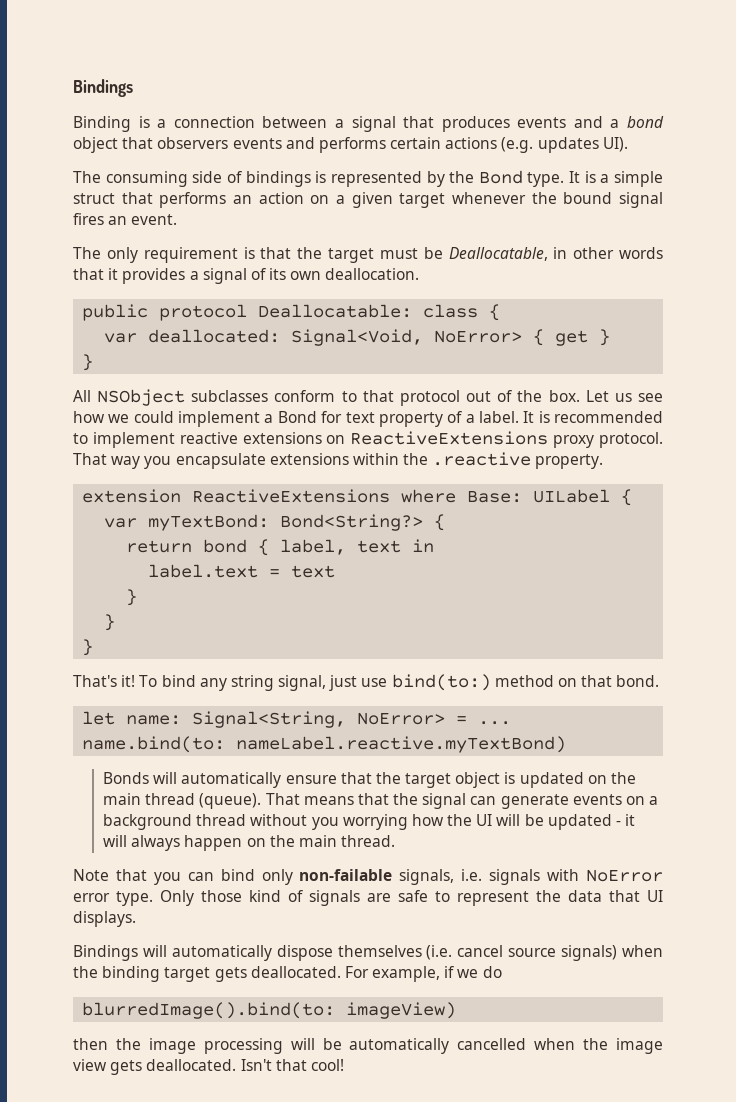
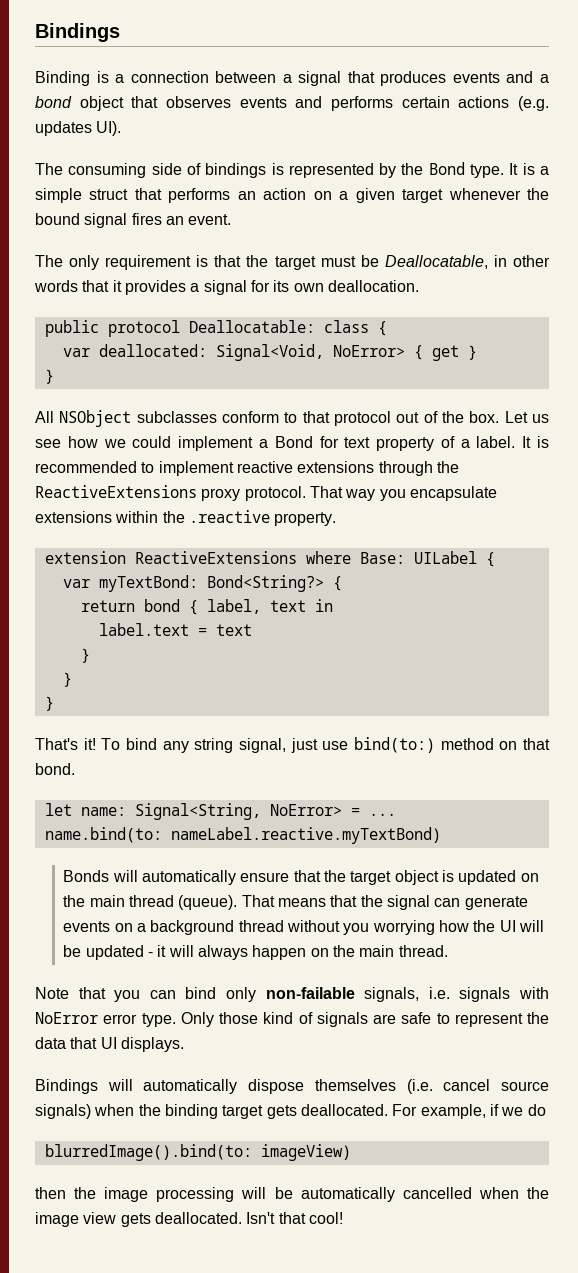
- Binding is a connection between a signal that produces events and a bond object that observers events and performs certain actions (e.g. updates UI).
+ Binding is a connection between a signal that produces events and a bond object that observes events and performs certain actions (e.g. updates UI).
- The only requirement is that the target must be Deallocatable, in other words that it provides a signal of its own deallocation.
+ The only requirement is that the target must be Deallocatable, in other words that it provides a signal for its own deallocation.
- It is recommended to implement reactive extensions on ReactiveExtensions proxy protocol.
+ It is recommended to implement reactive extensions through the ReactiveExtensions proxy protocol.

